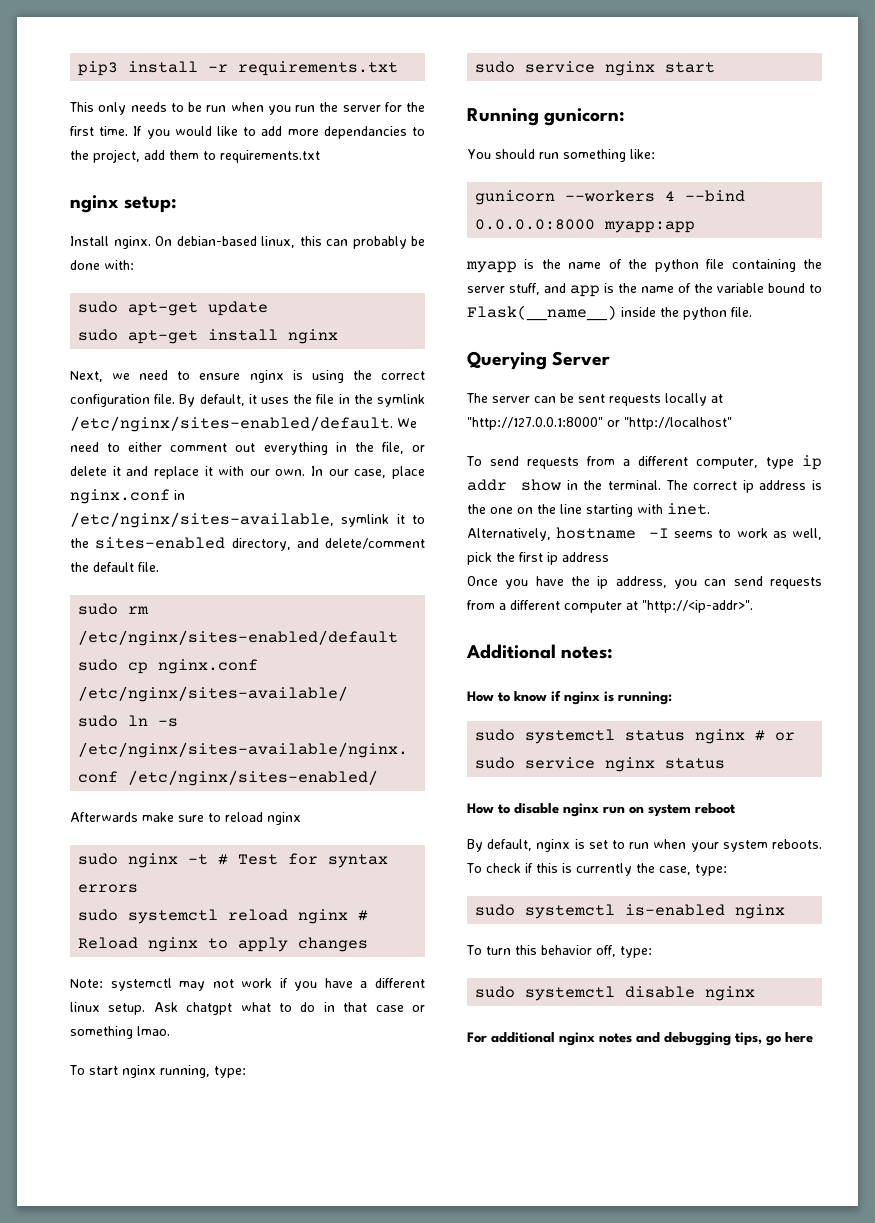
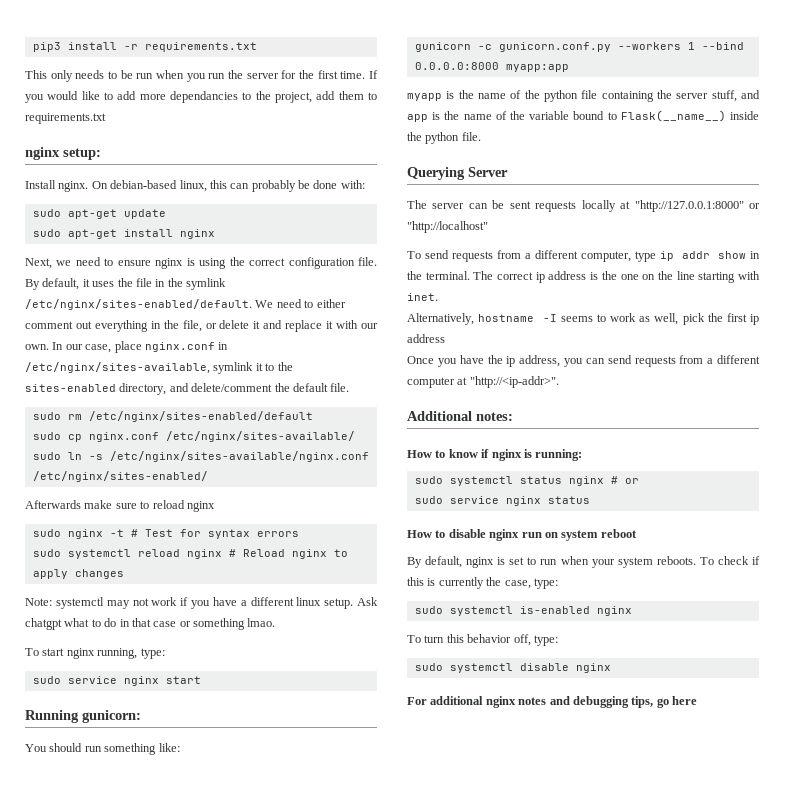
- gunicorn --workers 4 --bind 0.0.0.0:8000 myapp:app
+ gunicorn -c gunicorn.conf.py --workers 1 --bind 0.0.0.0:8000 myapp:app

